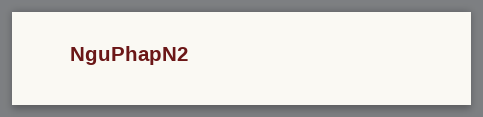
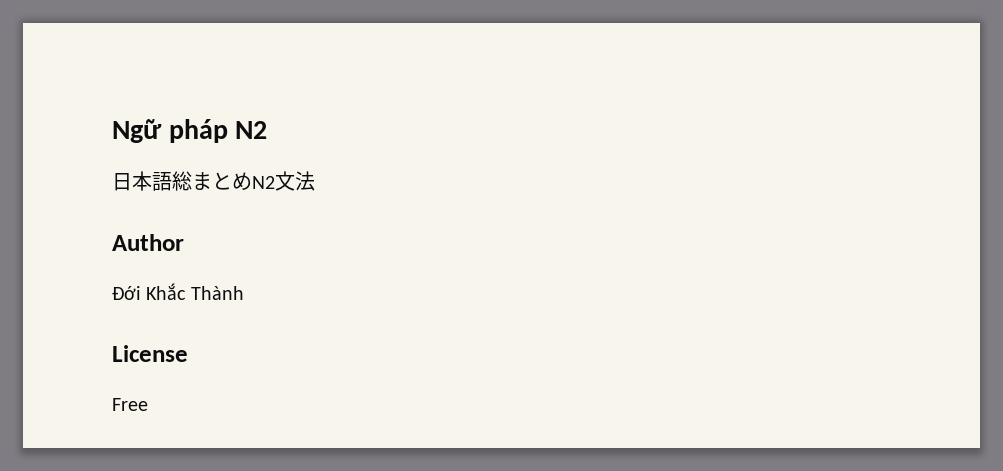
- NguPhapN2
+ Ngữ pháp N2
+ 日本語総まとめN2文法
+ Author
+ Đới Khắc Thành
+ License
+ Free

